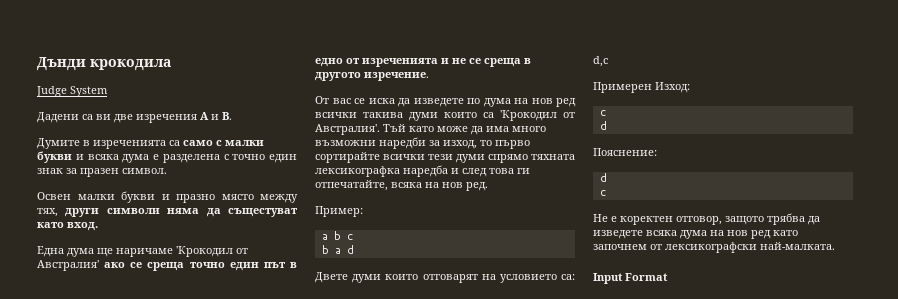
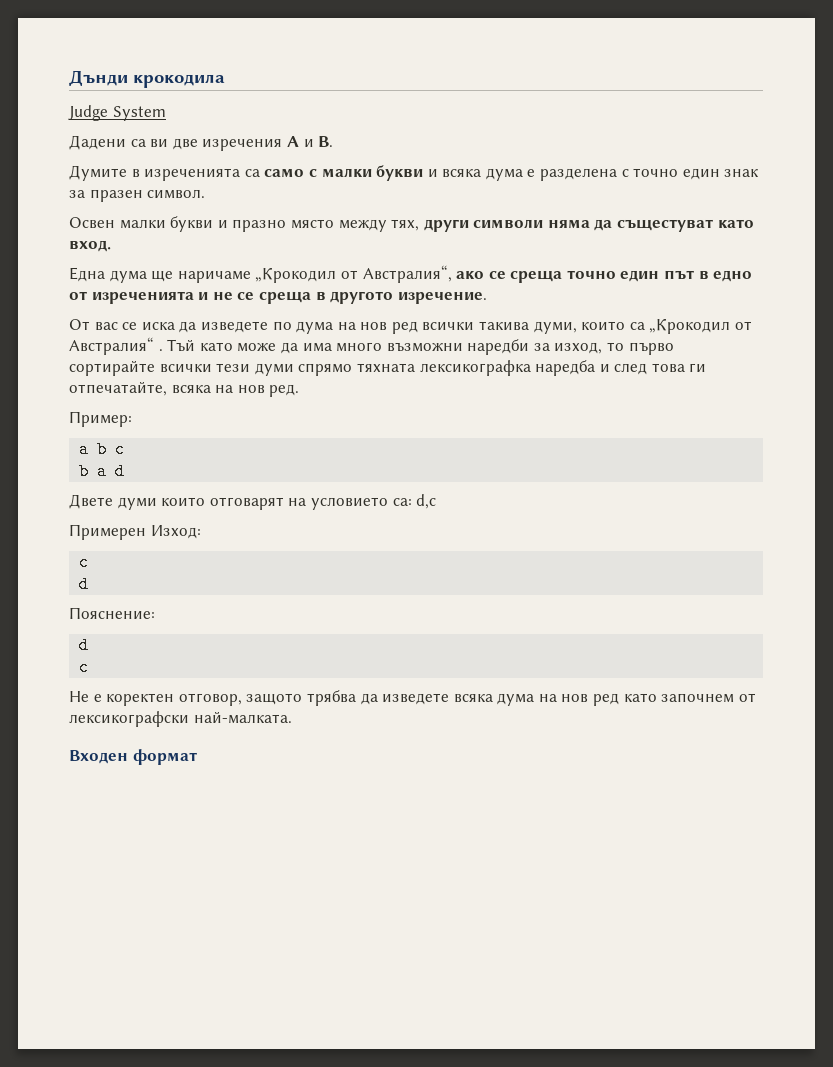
- Една дума ще наричаме 'Крокодил от Австралия' ако се среща точно един път в едно от изреченията и не се среща в другото изречение.
+ Една дума ще наричаме „Крокодил от Австралия“, ако се среща точно един път в едно от изреченията и не се среща в другото изречение.
- От вас се иска да изведете по дума на нов ред всички такива думи които са 'Крокодил от Австралия'.
+ От вас се иска да изведете по дума на нов ред всички такива думи, които са „Крокодил от Австралия“ .
- Input Format
+ Входен формат

